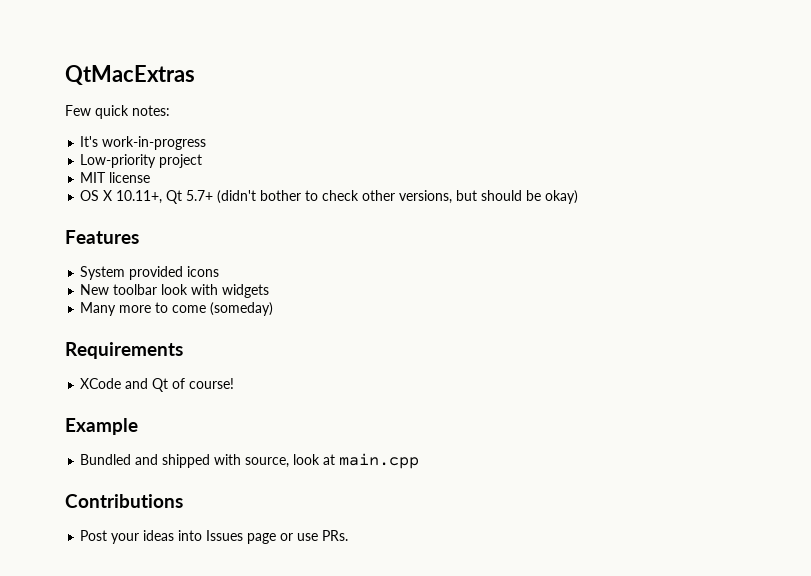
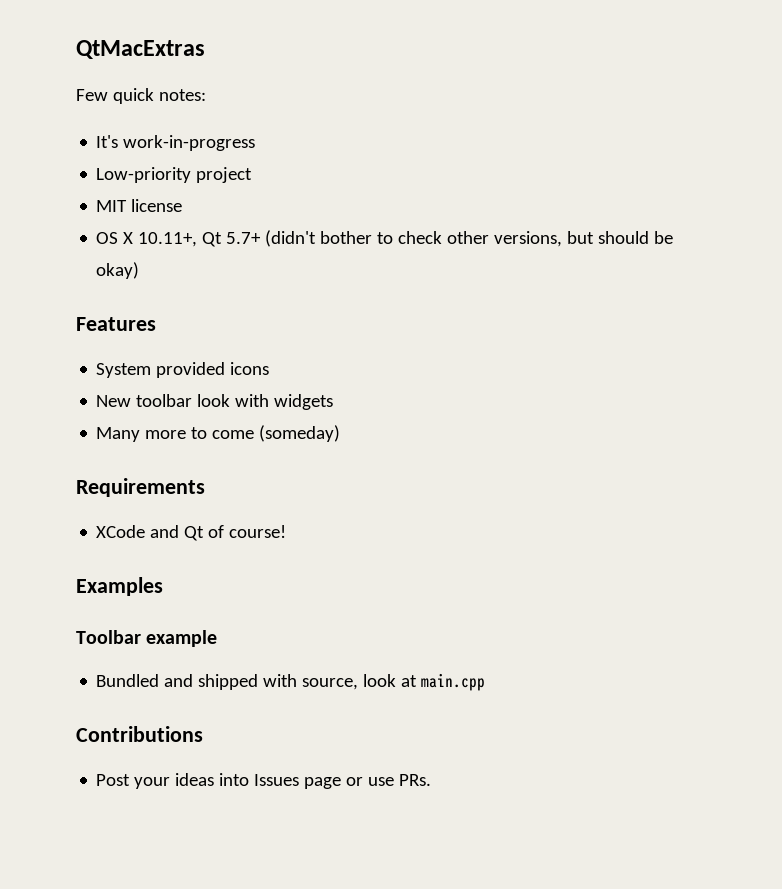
- Example
+ Examples
+ Toolbar example

